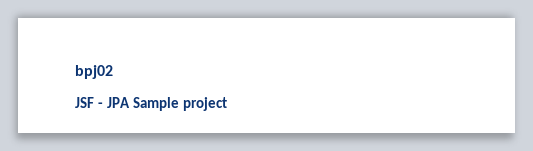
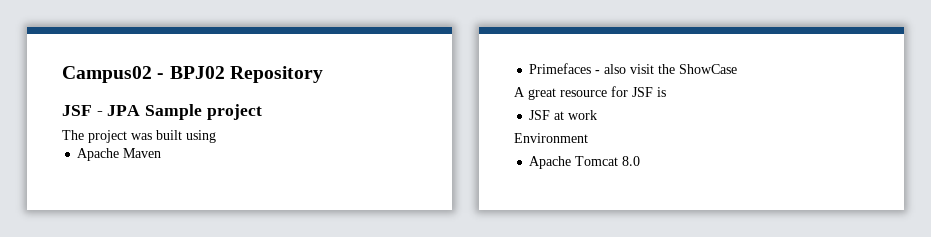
- bpj02
+ Campus02 - BPJ02 Repository
+ The project was built using
+ Apache Maven
+ Primefaces - also visit the ShowCase
+ A great resource for JSF is
+ JSF at work
+ Environment
+ Apache Tomcat 8.0

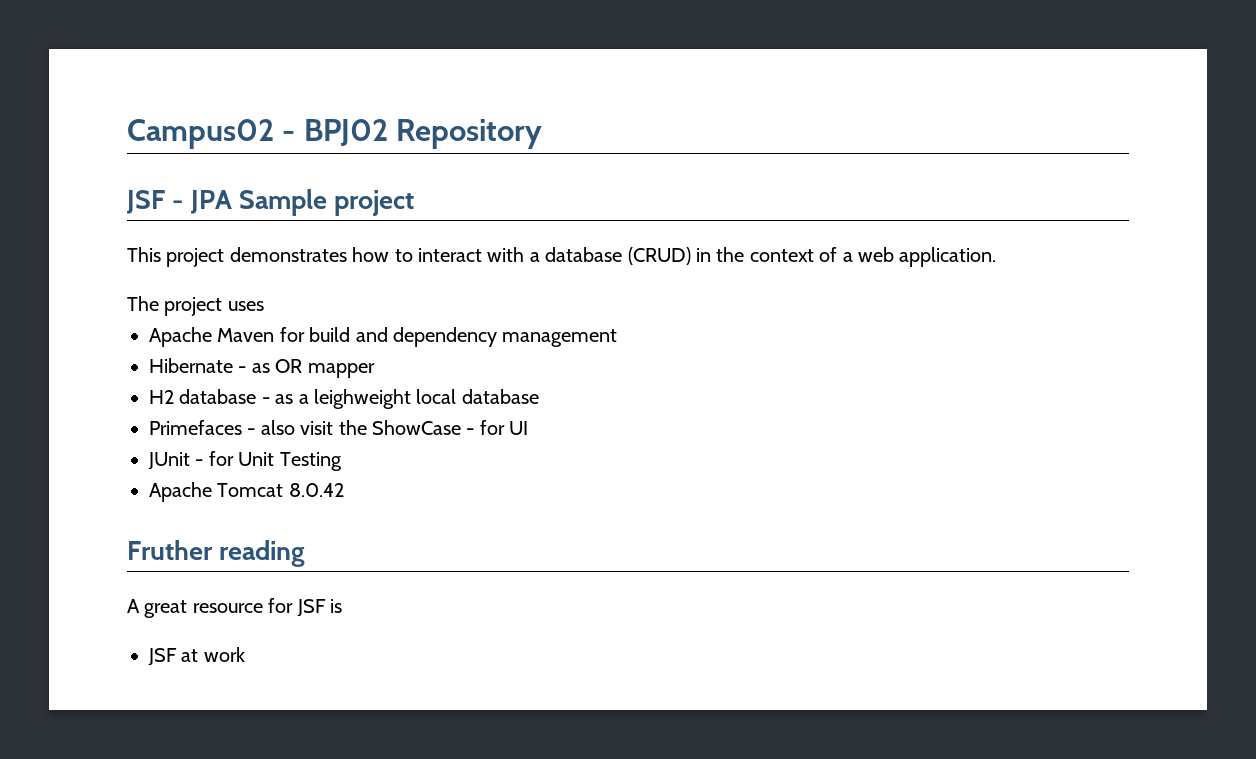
+ This project demonstrates how to interact with a database (CRUD) in the context of a web application.
- The project was built using
+ The project uses
- Apache Maven
+ Apache Maven for build and dependency management
+ Hibernate - as OR mapper
+ H2 database - as a leighweight local database
- Primefaces - also visit the ShowCase
+ Primefaces - also visit the ShowCase - for UI
+ JUnit - for Unit Testing
+ Apache Tomcat 8.0.42
+ Fruther reading
- Environment
- Apache Tomcat 8.0

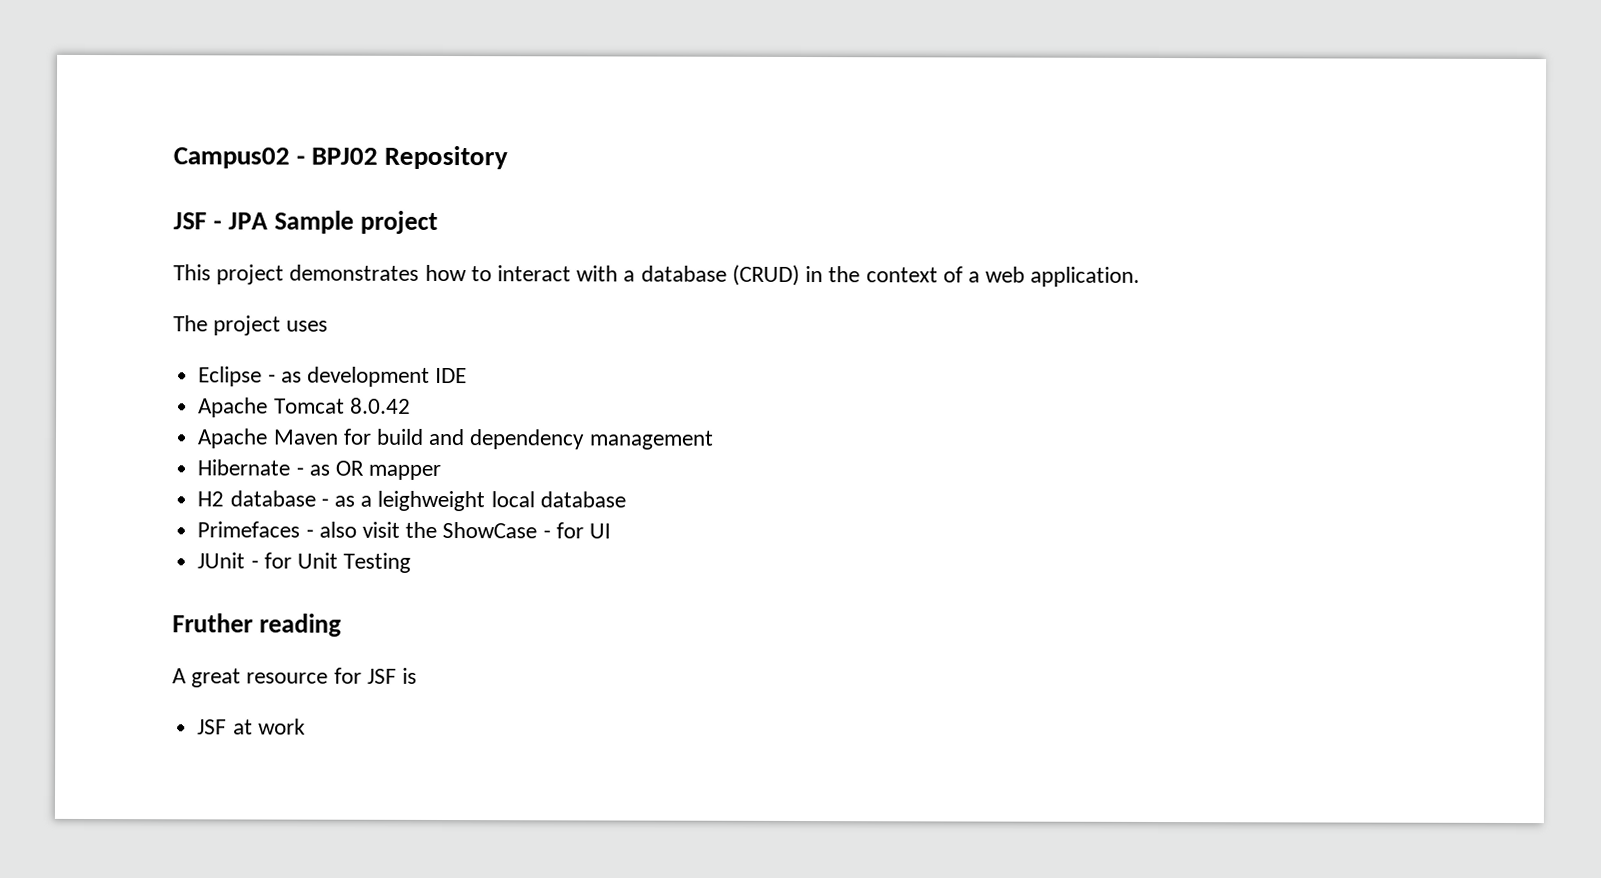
+ Eclipse - as development IDE
+ Apache Tomcat 8.0.42
- Apache Tomcat 8.0.42

